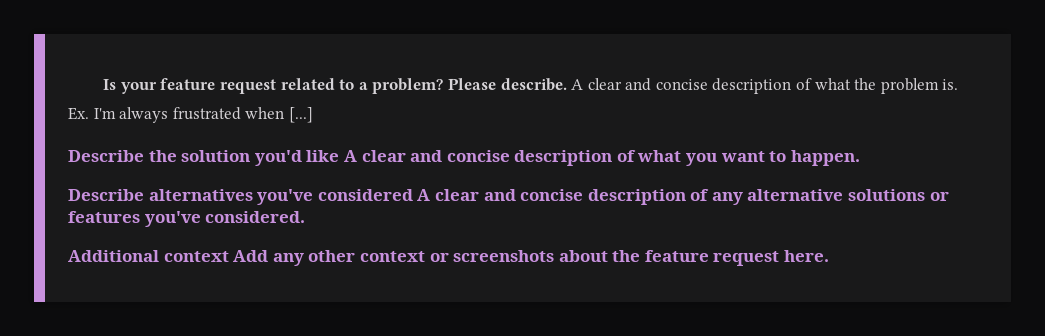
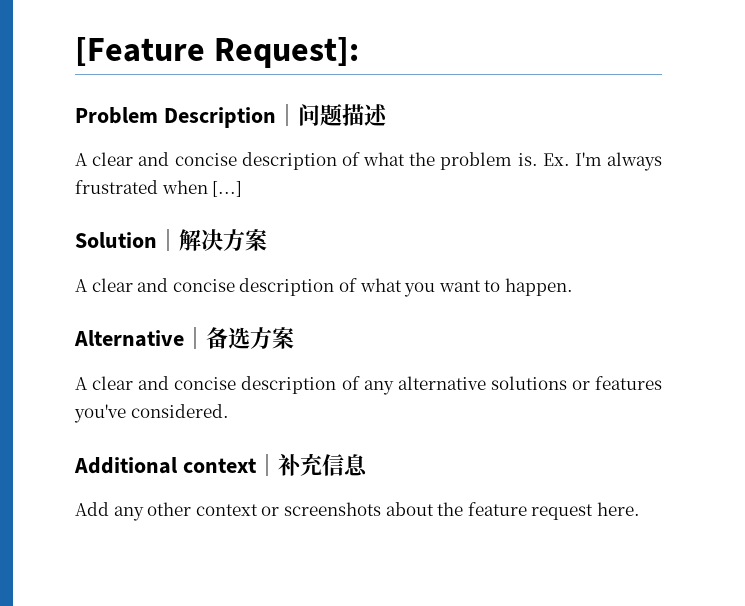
- Is your feature request related to a problem? Please describe. A clear and concise description of what the problem is.
+ [Feature Request]:
+ Problem Description｜问题描述
+ A clear and concise description of what the problem is.
- Describe the solution you'd like A clear and concise description of what you want to happen.
+ Solution｜解决方案
+ A clear and concise description of what you want to happen.
- Describe alternatives you've considered A clear and concise description of any alternative solutions or features you've considered.
+ Alternative｜备选方案
+ A clear and concise description of any alternative solutions or features you've considered.
- Additional context Add any other context or screenshots about the feature request here.
+ Additional context｜补充信息
+ Add any other context or screenshots about the feature request here.

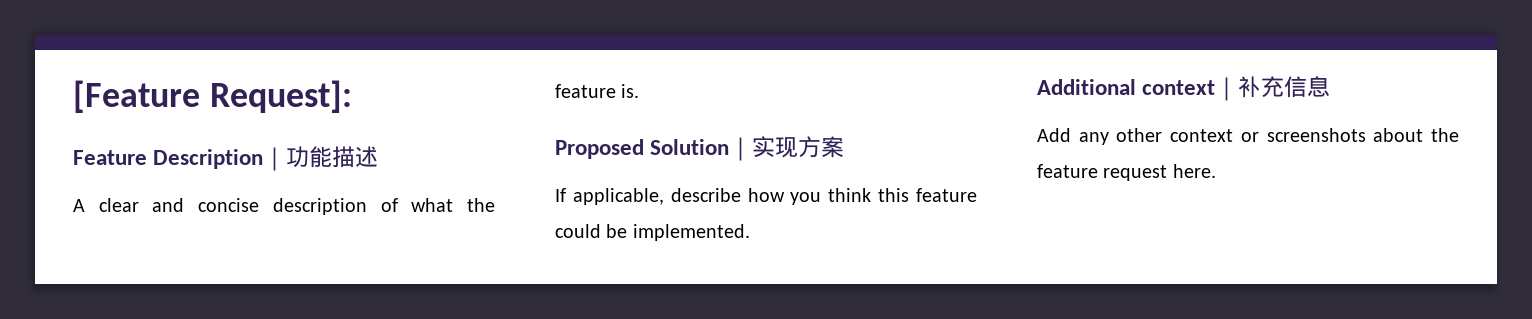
- Problem Description｜问题描述
+ Feature Description｜功能描述
- A clear and concise description of what the problem is. Ex. I'm always frustrated when [...]
- Solution｜解决方案
- A clear and concise description of what you want to happen.
- Alternative｜备选方案
- A clear and concise description of any alternative solutions or features you've considered.
+ A clear and concise description of what the feature is.
+ Proposed Solution｜实现方案
+ If applicable, describe how you think this feature could be implemented.

